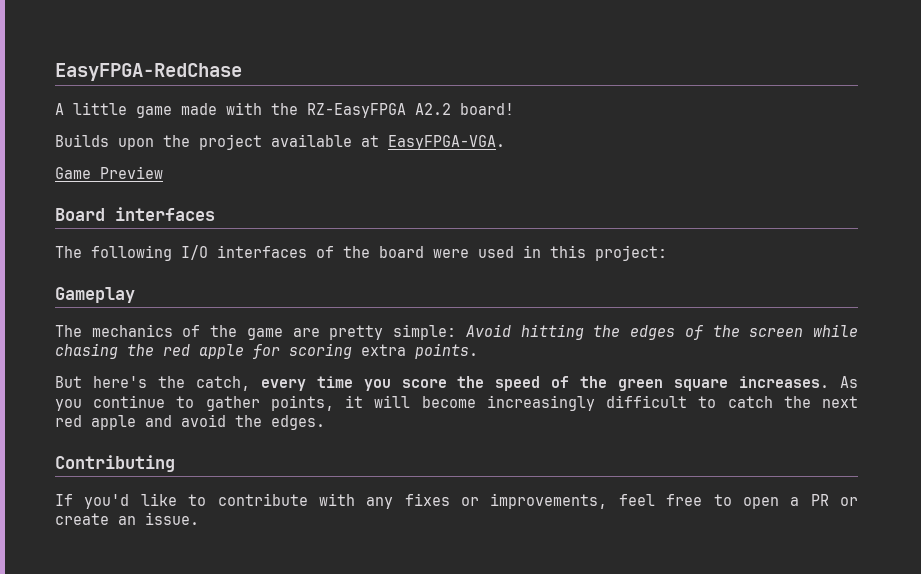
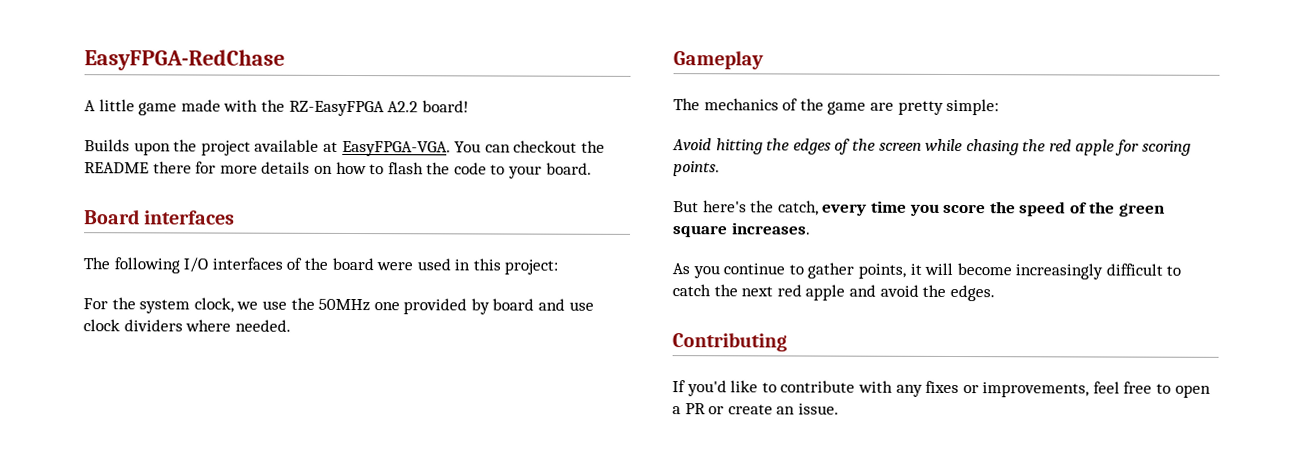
- Builds upon the project available at EasyFPGA-VGA.
- Game Preview
+ Builds upon the project available at EasyFPGA-VGA. You can checkout the README there for more details on how to flash the code to your board.
+ For the system clock, we use the 50MHz one provided by board and use clock dividers where needed.
- The mechanics of the game are pretty simple: Avoid hitting the edges of the screen while chasing the red apple for scoring extra points.
+ The mechanics of the game are pretty simple:
+ Avoid hitting the edges of the screen while chasing the red apple for scoring points.
- But here's the catch, every time you score the speed of the green square increases. As you continue to gather points, it will become increasingly difficult to catch the next red apple and avoid the edges.
+ But here's the catch, every time you score the speed of the green square increases.
+ As you continue to gather points, it will become increasingly difficult to catch the next red apple and avoid the edges.

